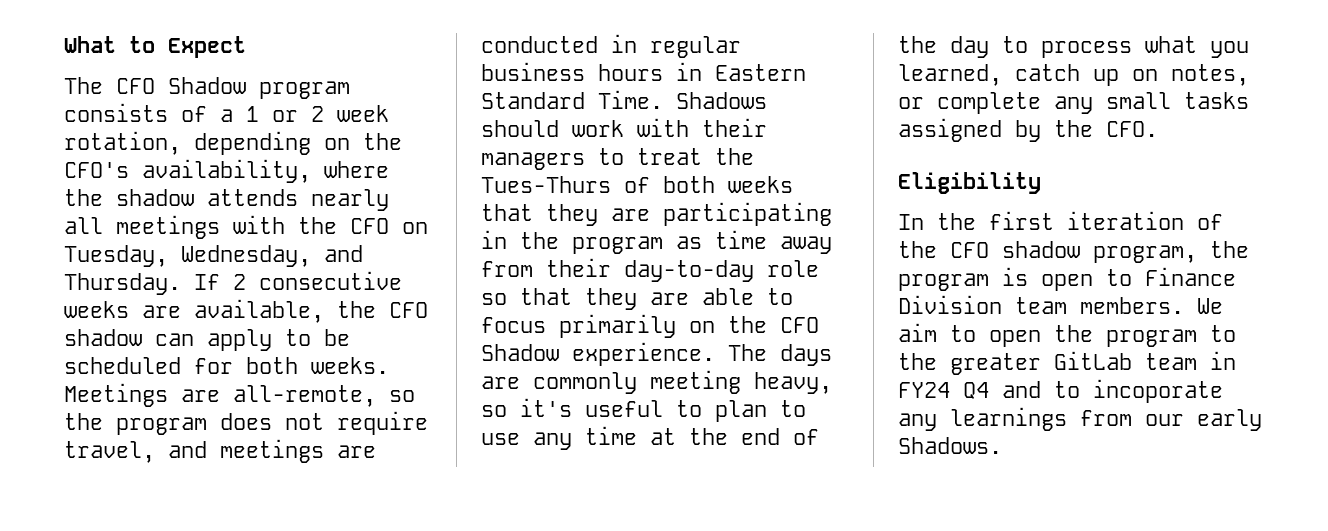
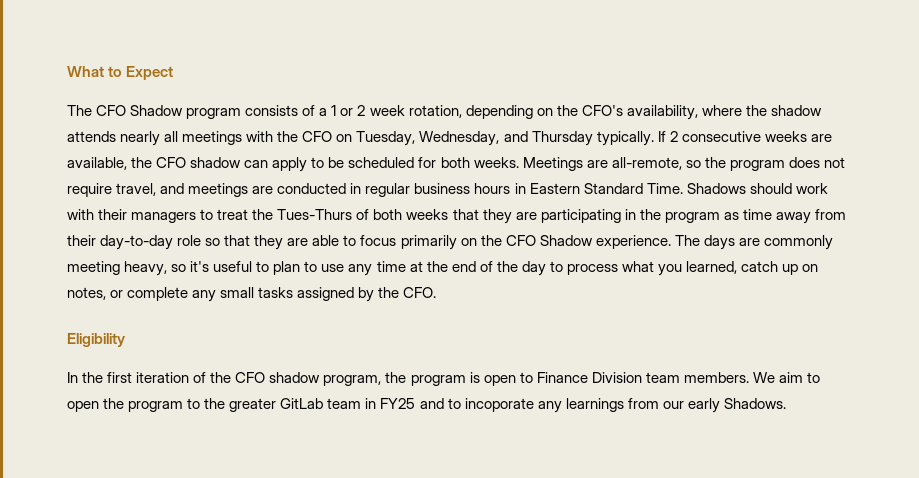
- The CFO Shadow program consists of a 1 or 2 week rotation, depending on the CFO's availability, where the shadow attends nearly all meetings with the CFO on Tuesday, Wednesday, and Thursday.
+ The CFO Shadow program consists of a 1 or 2 week rotation, depending on the CFO's availability, where the shadow attends nearly all meetings with the CFO on Tuesday, Wednesday, and Thursday typically.
- We aim to open the program to the greater GitLab team in FY24 Q4 and to incoporate any learnings from our early Shadows.
+ We aim to open the program to the greater GitLab team in FY25 and to incoporate any learnings from our early Shadows.

